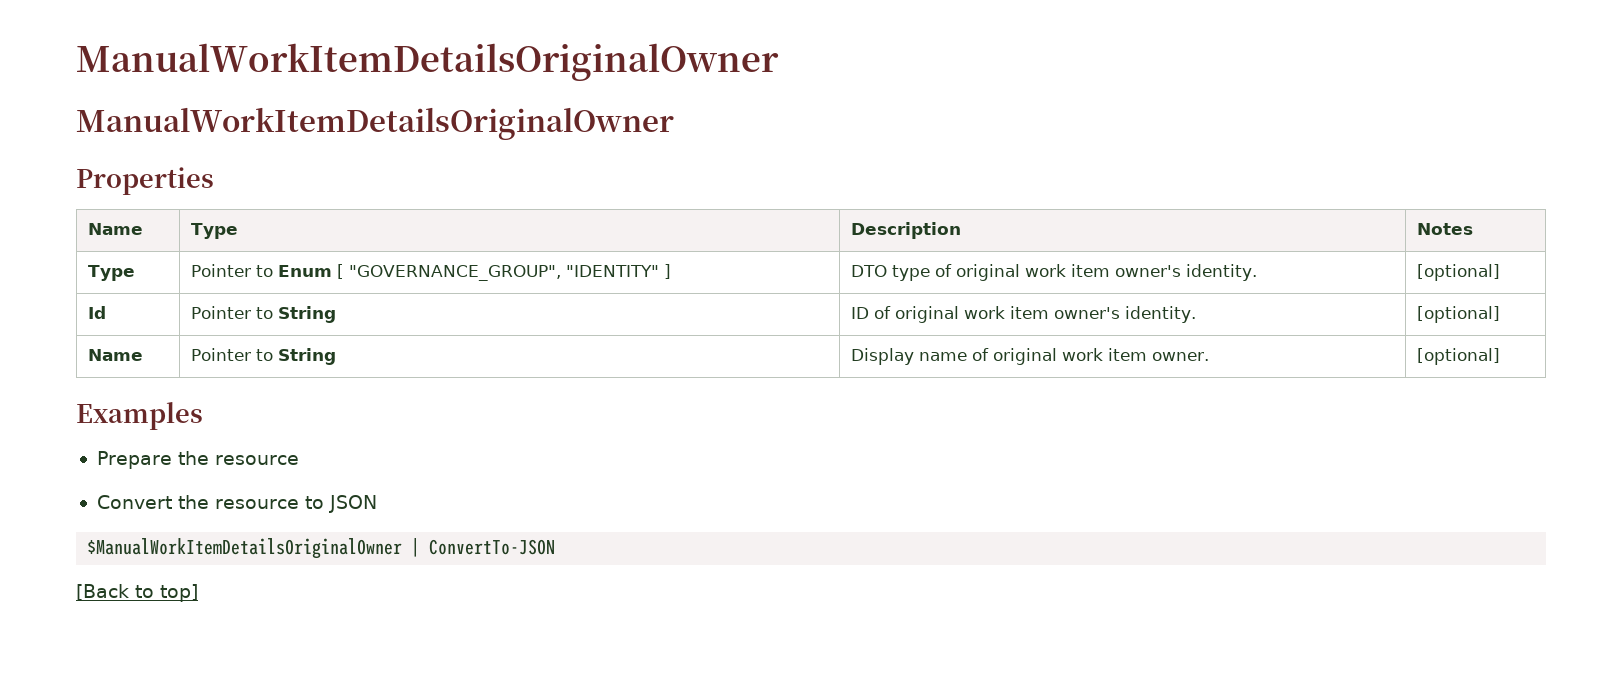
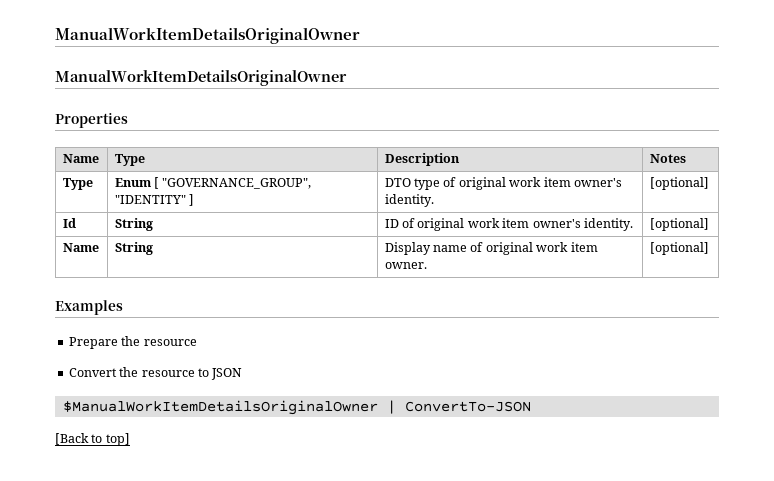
- Type | Pointer to Enum [ "GOVERNANCE_GROUP", "IDENTITY" ] | DTO type of original work item owner's identity. | [optional]
+ Type | Enum [ "GOVERNANCE_GROUP", "IDENTITY" ] | DTO type of original work item owner's identity. | [optional]
- Id | Pointer to String | ID of original work item owner's identity. | [optional]
+ Id | String | ID of original work item owner's identity. | [optional]
- Name | Pointer to String | Display name of original work item owner. | [optional]
+ Name | String | Display name of original work item owner. | [optional]

